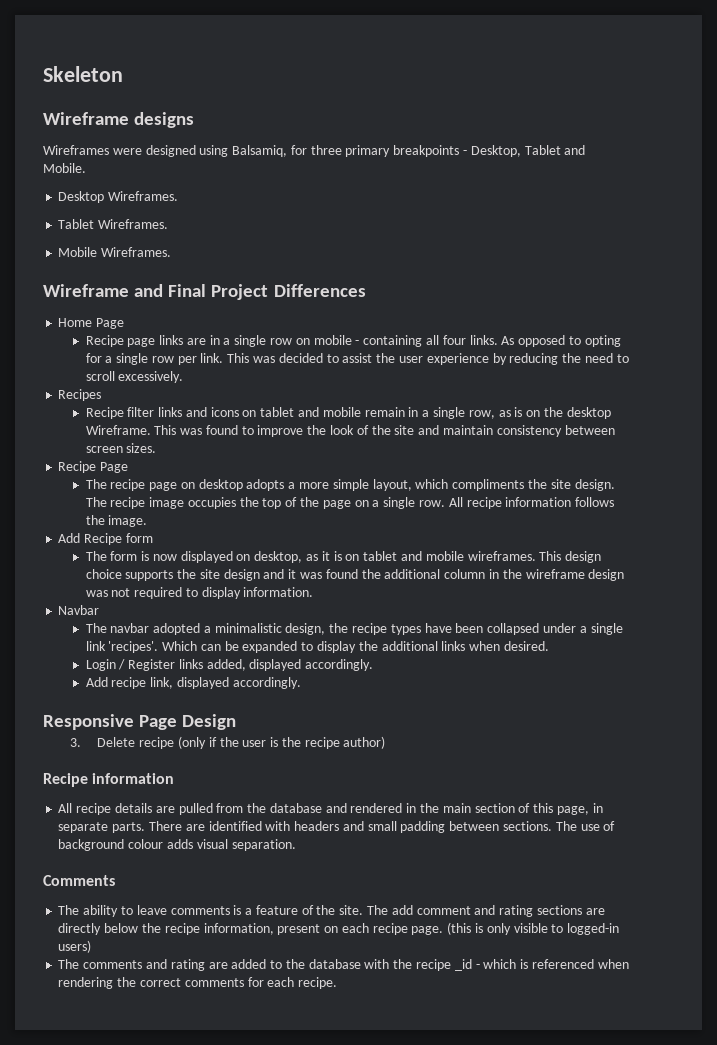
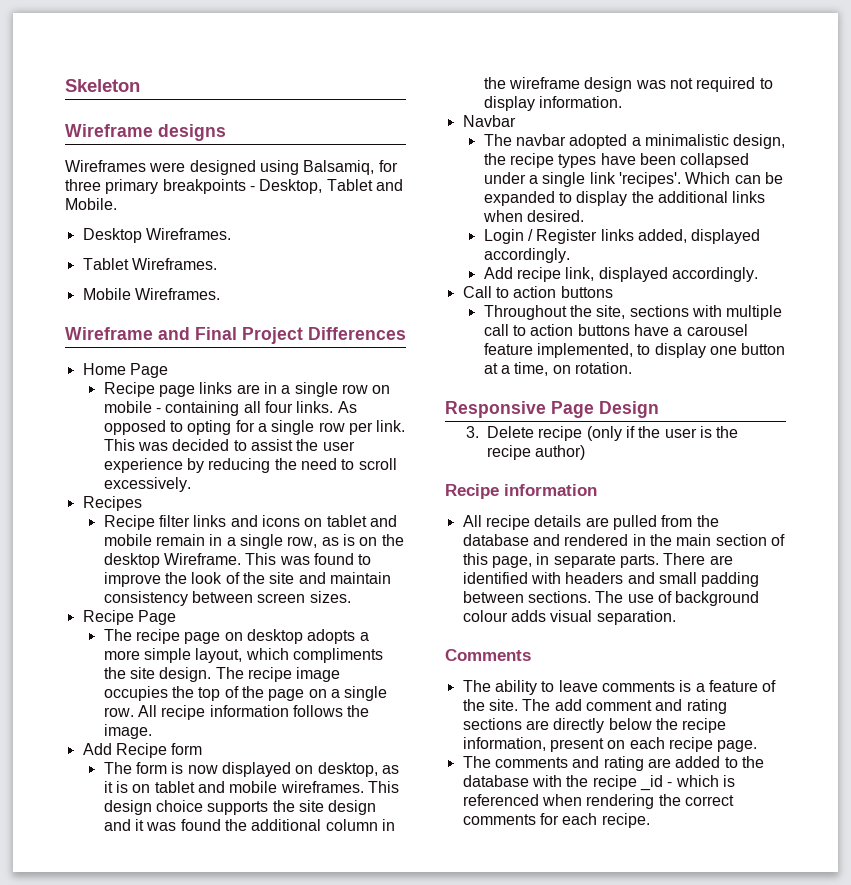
+ Call to action buttons
+ Throughout the site, sections with multiple call to action buttons have a carousel feature implemented, to display one button at a time, on rotation.
- (this is only visible to logged-in users)

